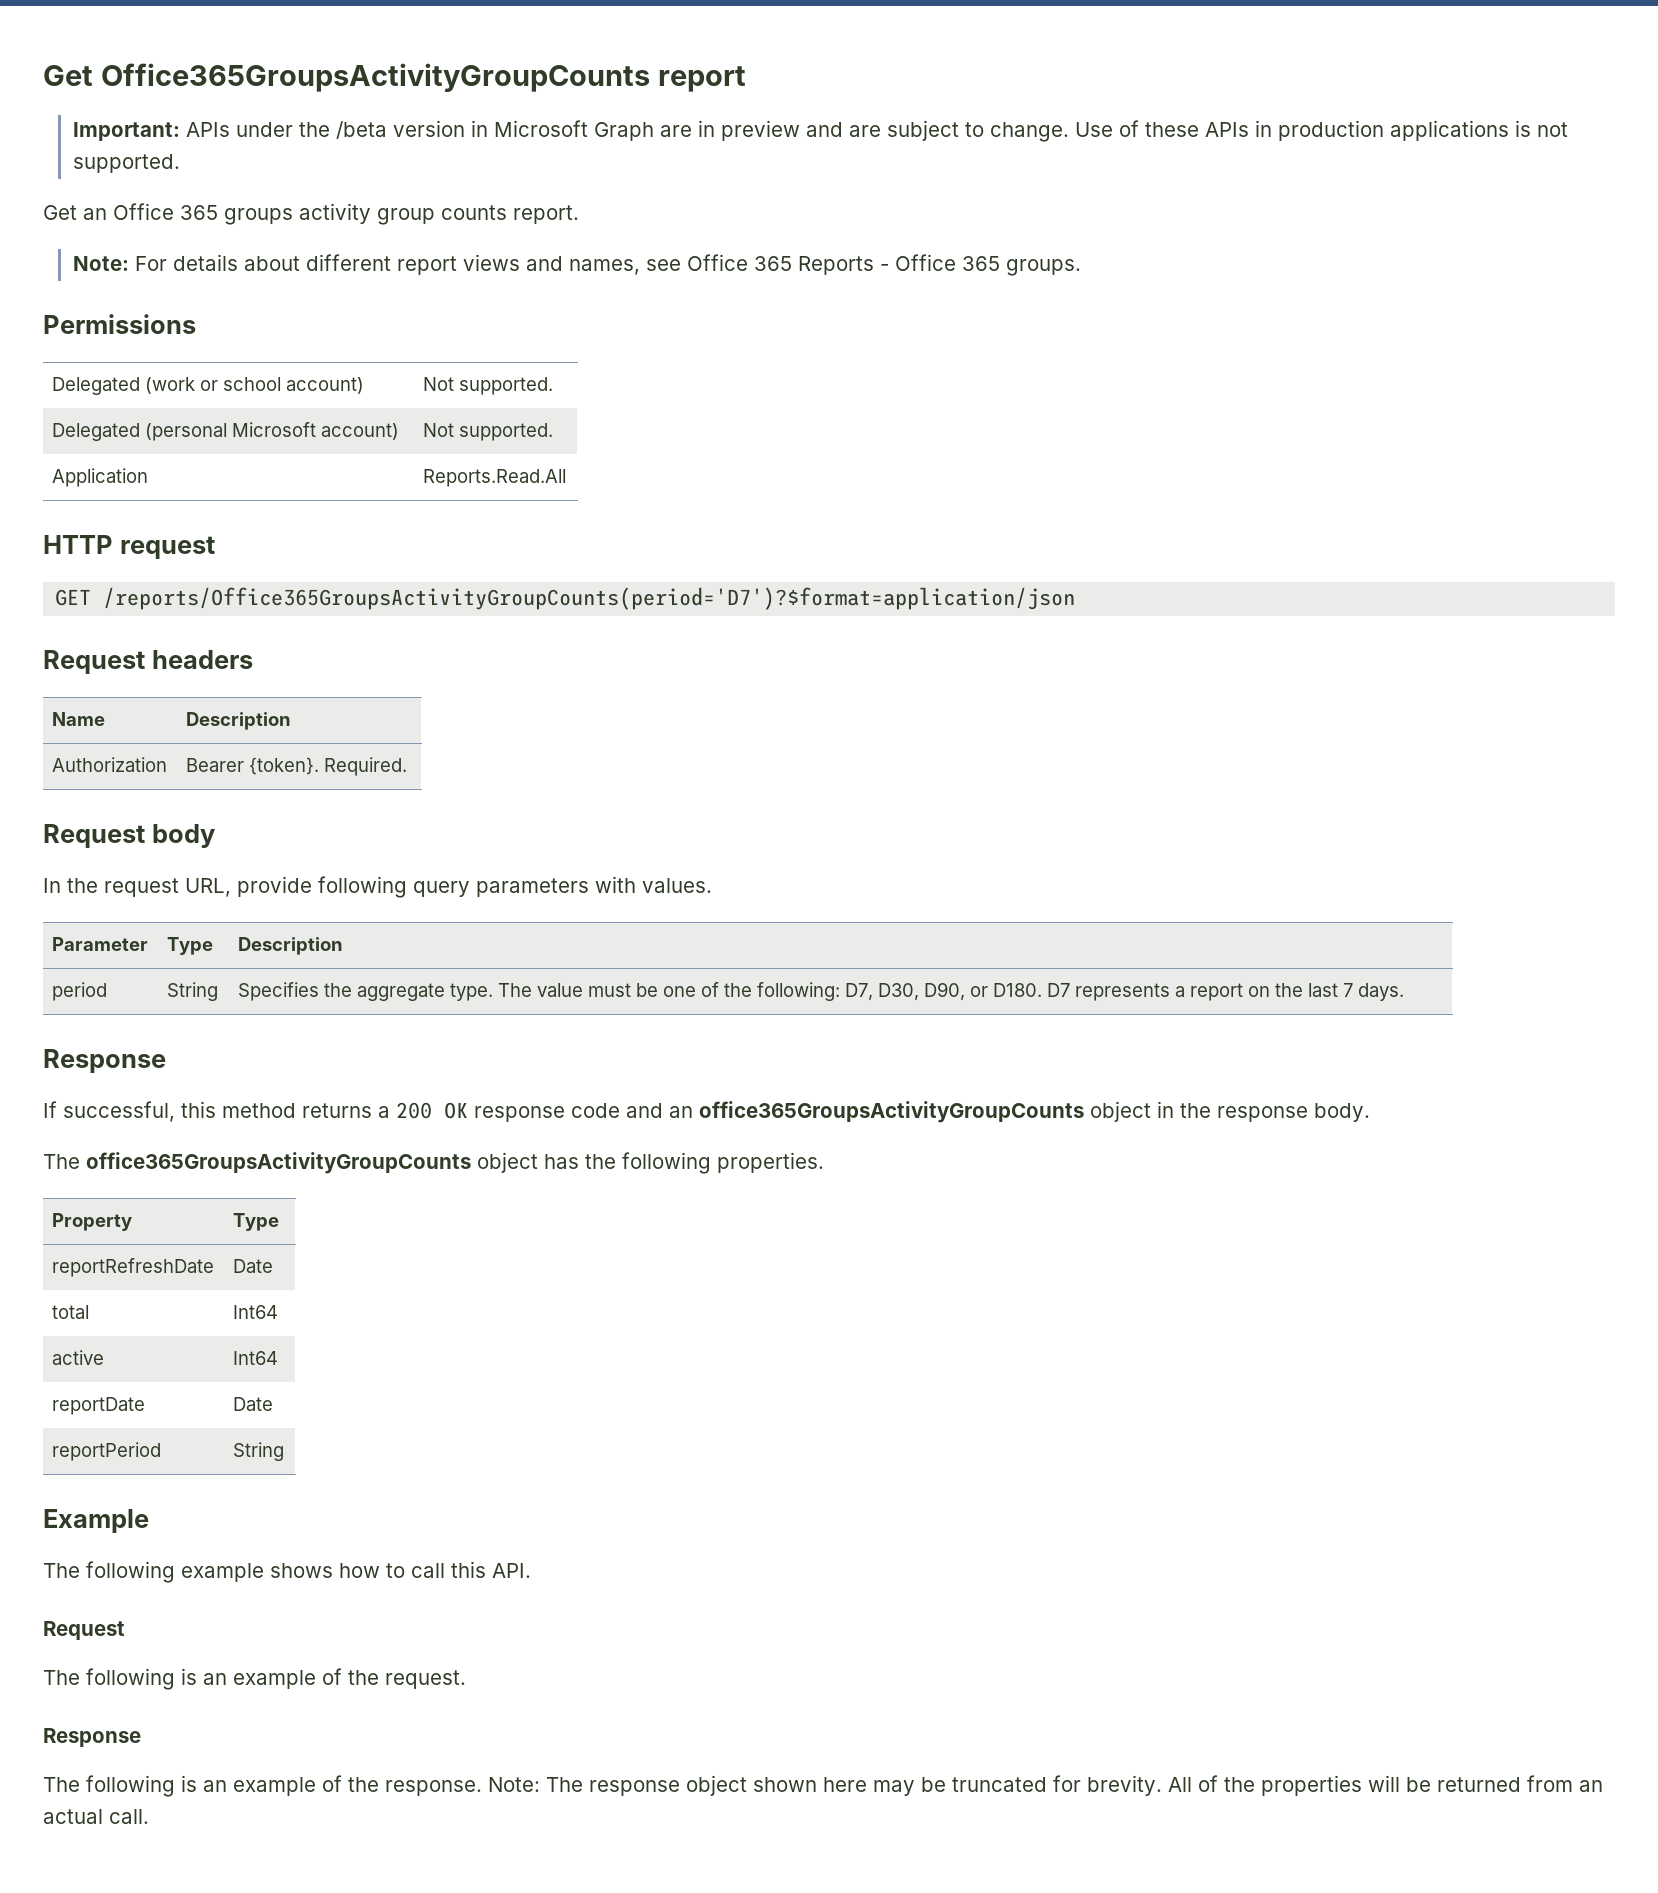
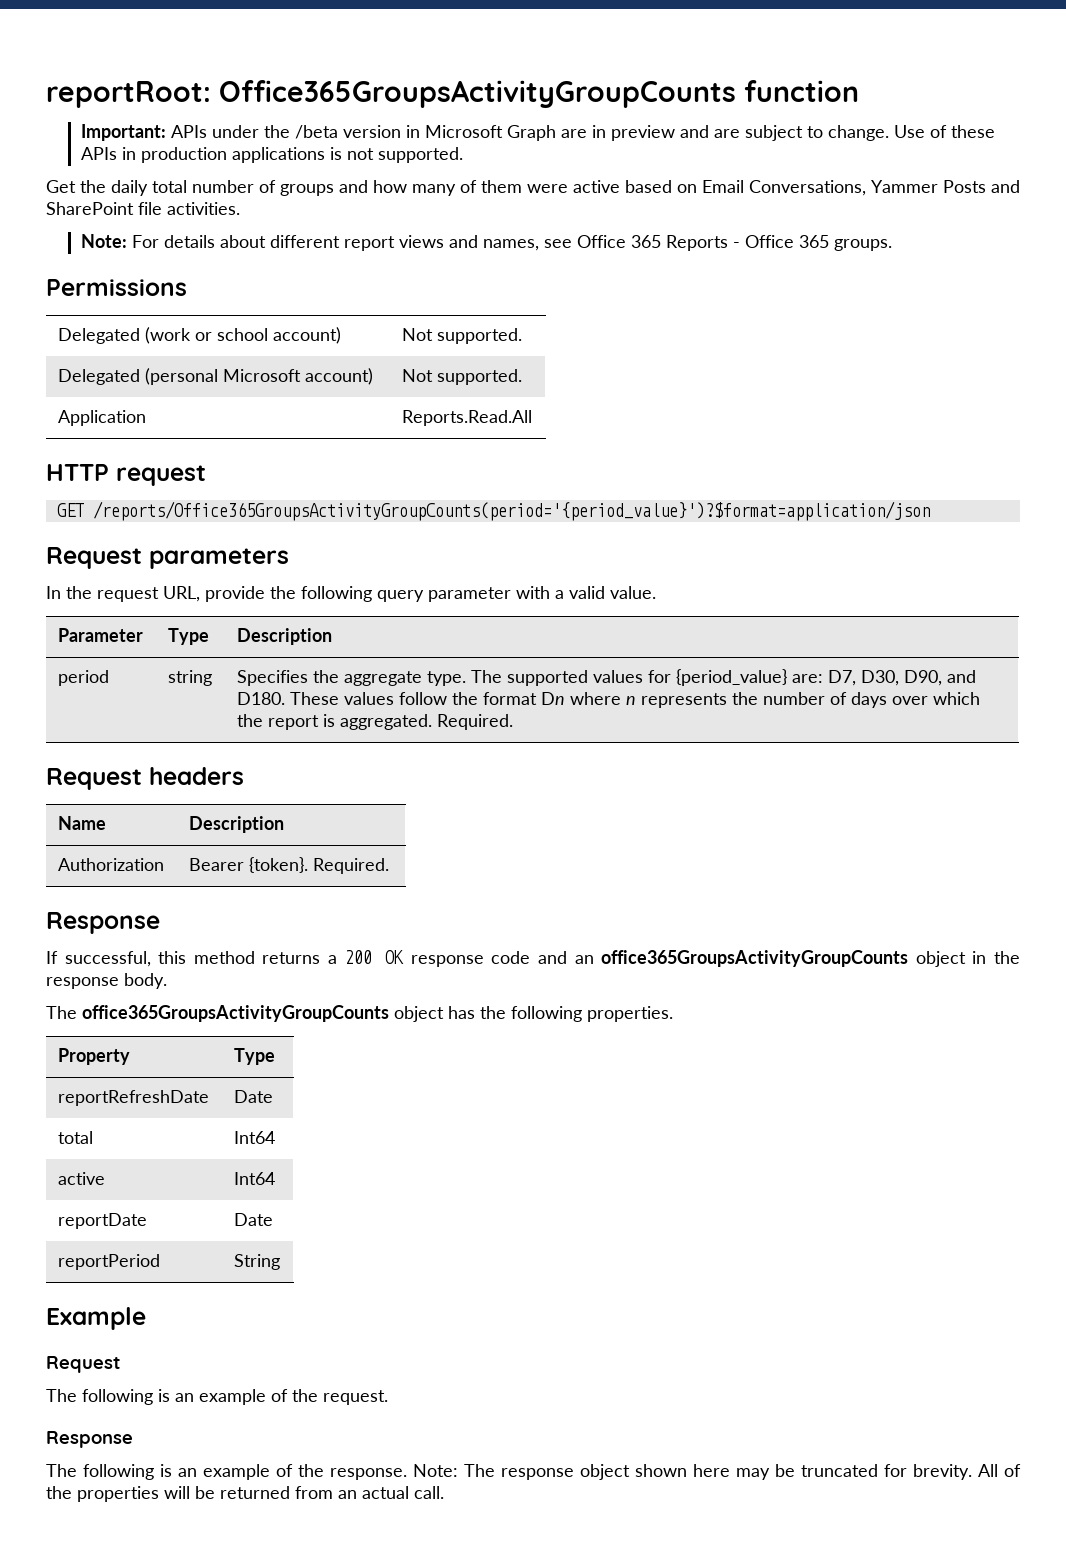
- Get Office365GroupsActivityGroupCounts report
+ reportRoot: Office365GroupsActivityGroupCounts function
- Get an Office 365 groups activity group counts report.
+ Get the daily total number of groups and how many of them were active based on Email Conversations, Yammer Posts and SharePoint file activities.
- GET /reports/Office365GroupsActivityGroupCounts(period='D7')?$format=application/json
+ GET /reports/Office365GroupsActivityGroupCounts(period='{period_value}')?$format=application/json
+ Request parameters
+ In the request URL, provide the following query parameter with a valid value.
+ Parameter | Type | Description
+ period | string | Specifies the aggregate type. The supported values for {period_value} are: D7, D30, D90, and D180. These values follow the format Dn where n represents the number of days over which the report is aggregated. Required.
- Request body
- In the request URL, provide following query parameters with values.
- Parameter | Type | Description
- period | String | Specifies the aggregate type. The value must be one of the following: D7, D30, D90, or D180. D7 represents a report on the last 7 days.
- The following example shows how to call this API.

